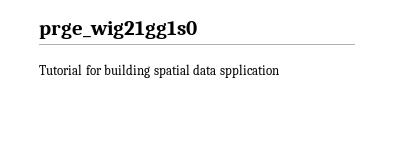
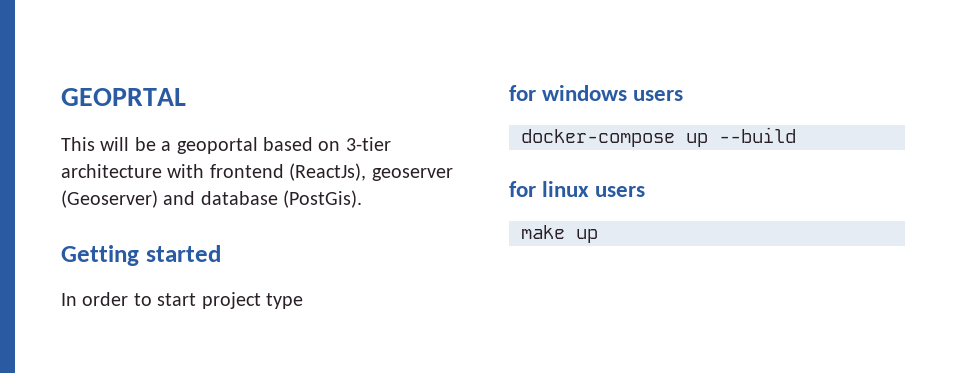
- prge_wig21gg1s0
- Tutorial for building spatial data spplication
+ GEOPRTAL
+ This will be a geoportal based on 3-tier architecture with frontend (ReactJs), geoserver (Geoserver) and database (PostGis).
+ Getting started
+ In order to start project type
+ for windows users
+ docker-compose up --build
+ for linux users
+ make up

